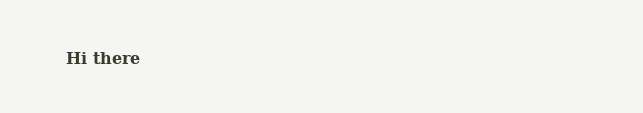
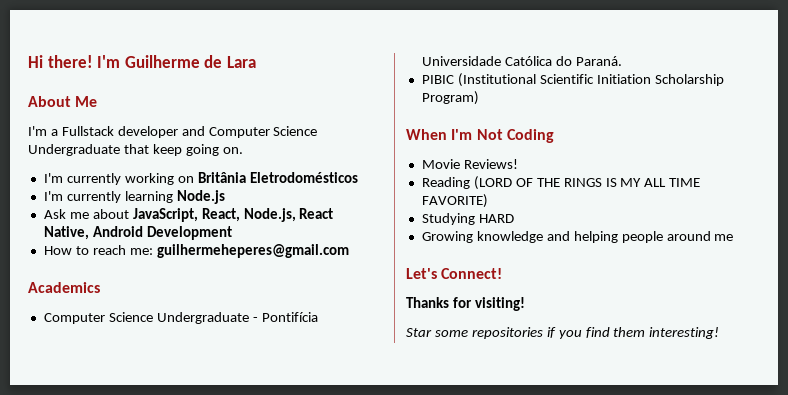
- Hi there
+ Hi there! I'm Guilherme de Lara
+ About Me
+ I'm a Fullstack developer and Computer Science Undergraduate that keep going on.
+ I'm currently working on Britânia Eletrodomésticos
+ I'm currently learning Node.js
+ Ask me about JavaScript, React, Node.js, React Native, Android Development
+ How to reach me: guilhermeheperes@gmail.com
+ Academics
+ Computer Science Undergraduate - Pontifícia Universidade Católica do Paraná.
+ PIBIC (Institutional Scientific Initiation Scholarship Program)
+ When I'm Not Coding
+ Movie Reviews!
+ Reading (LORD OF THE RINGS IS MY ALL TIME FAVORITE)
+ Studying HARD
+ Growing knowledge and helping people around me
+ Let's Connect!
+ Thanks for visiting!
+ Star some repositories if you find them interesting!

